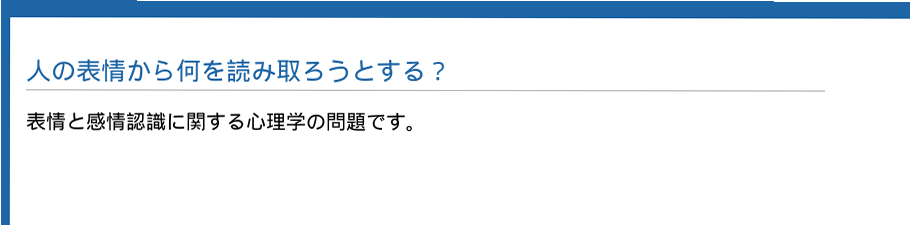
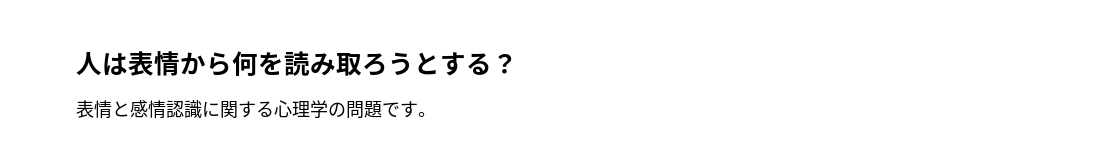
- 人の表情から何を読み取ろうとする？
+ 人は表情から何を読み取ろうとする？

